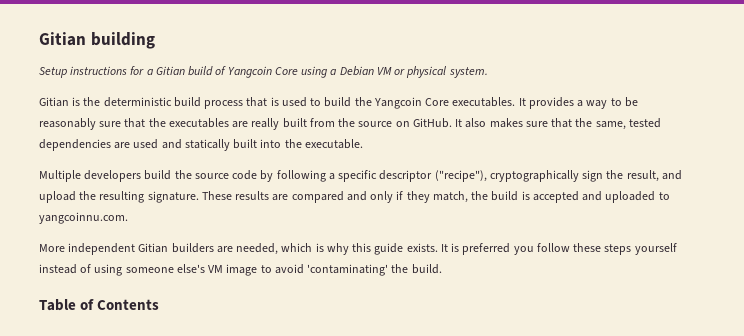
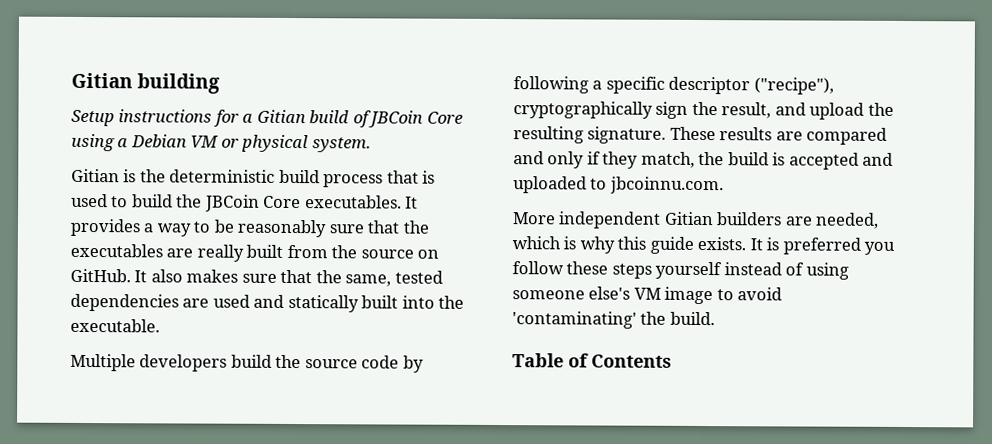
- Setup instructions for a Gitian build of Yangcoin Core using a Debian VM or physical system.
+ Setup instructions for a Gitian build of JBCoin Core using a Debian VM or physical system.
- Gitian is the deterministic build process that is used to build the Yangcoin Core executables.
+ Gitian is the deterministic build process that is used to build the JBCoin Core executables.
- These results are compared and only if they match, the build is accepted and uploaded to yangcoinnu.com.
+ These results are compared and only if they match, the build is accepted and uploaded to jbcoinnu.com.

